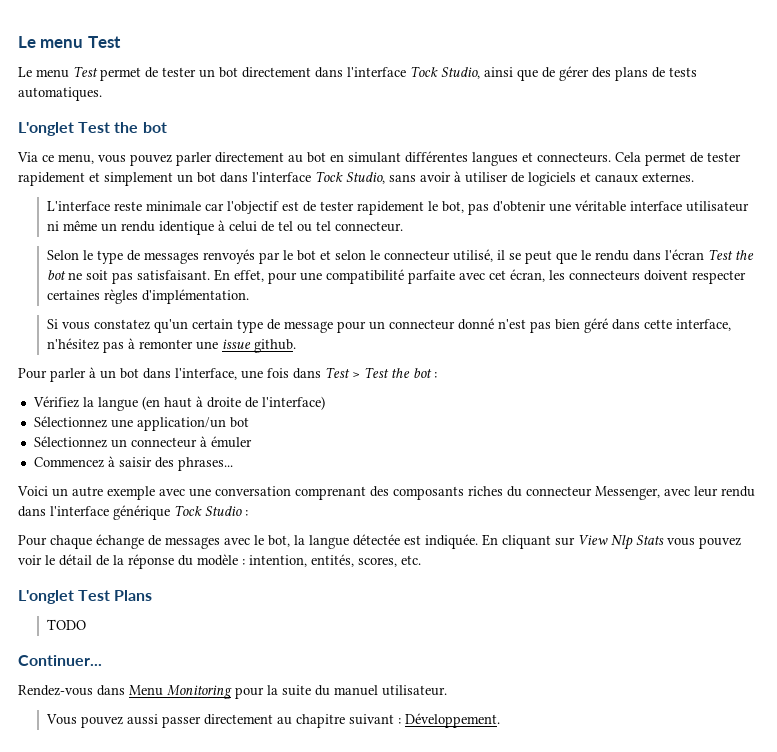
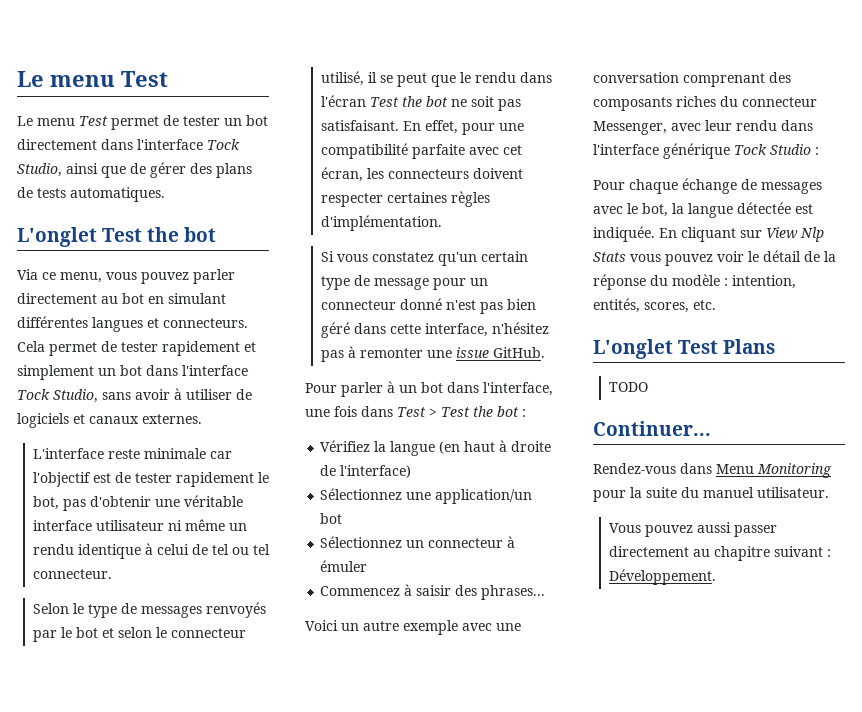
- Si vous constatez qu'un certain type de message pour un connecteur donné n'est pas bien géré dans cette interface, n'hésitez pas à remonter une issue github.
+ Si vous constatez qu'un certain type de message pour un connecteur donné n'est pas bien géré dans cette interface, n'hésitez pas à remonter une issue GitHub.

